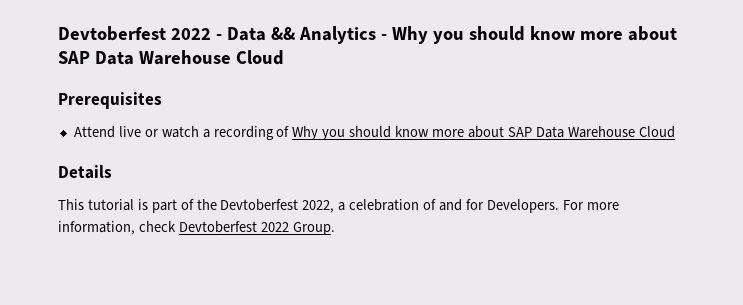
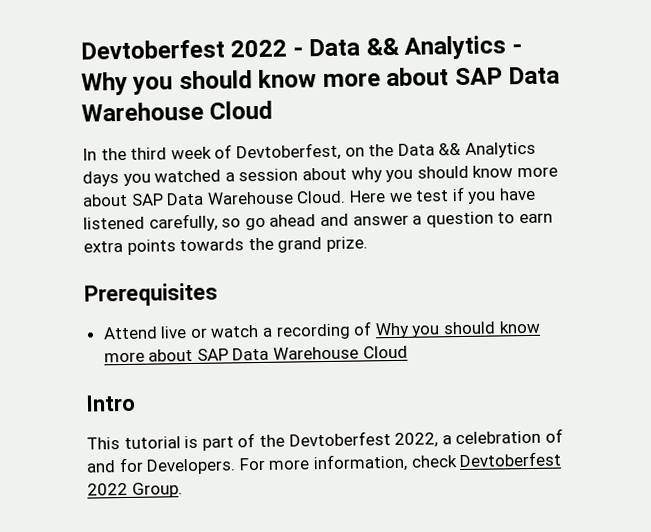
+ In the third week of Devtoberfest, on the Data && Analytics days you watched a session about why you should know more about SAP Data Warehouse Cloud. Here we test if you have listened carefully, so go ahead and answer a question to earn extra points towards the grand prize.
- Details
+ Intro

